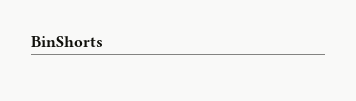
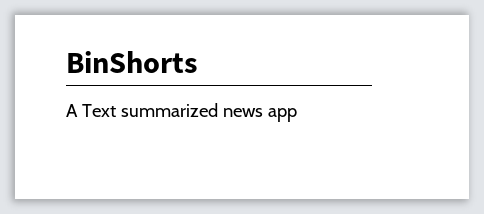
+ A Text summarized news app

